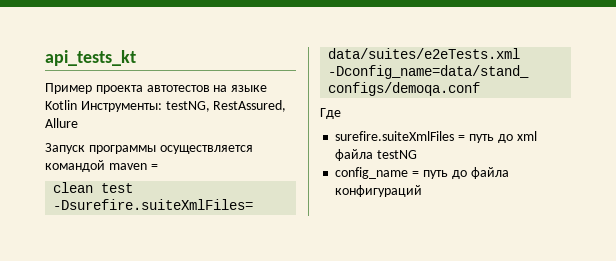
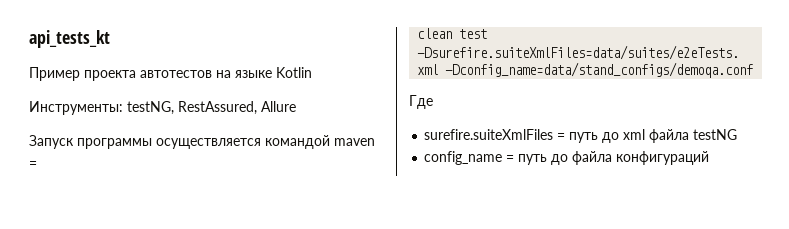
- Пример проекта автотестов на языке Kotlin Инструменты: testNG, RestAssured, Allure
+ Пример проекта автотестов на языке Kotlin
+ Инструменты: testNG, RestAssured, Allure

